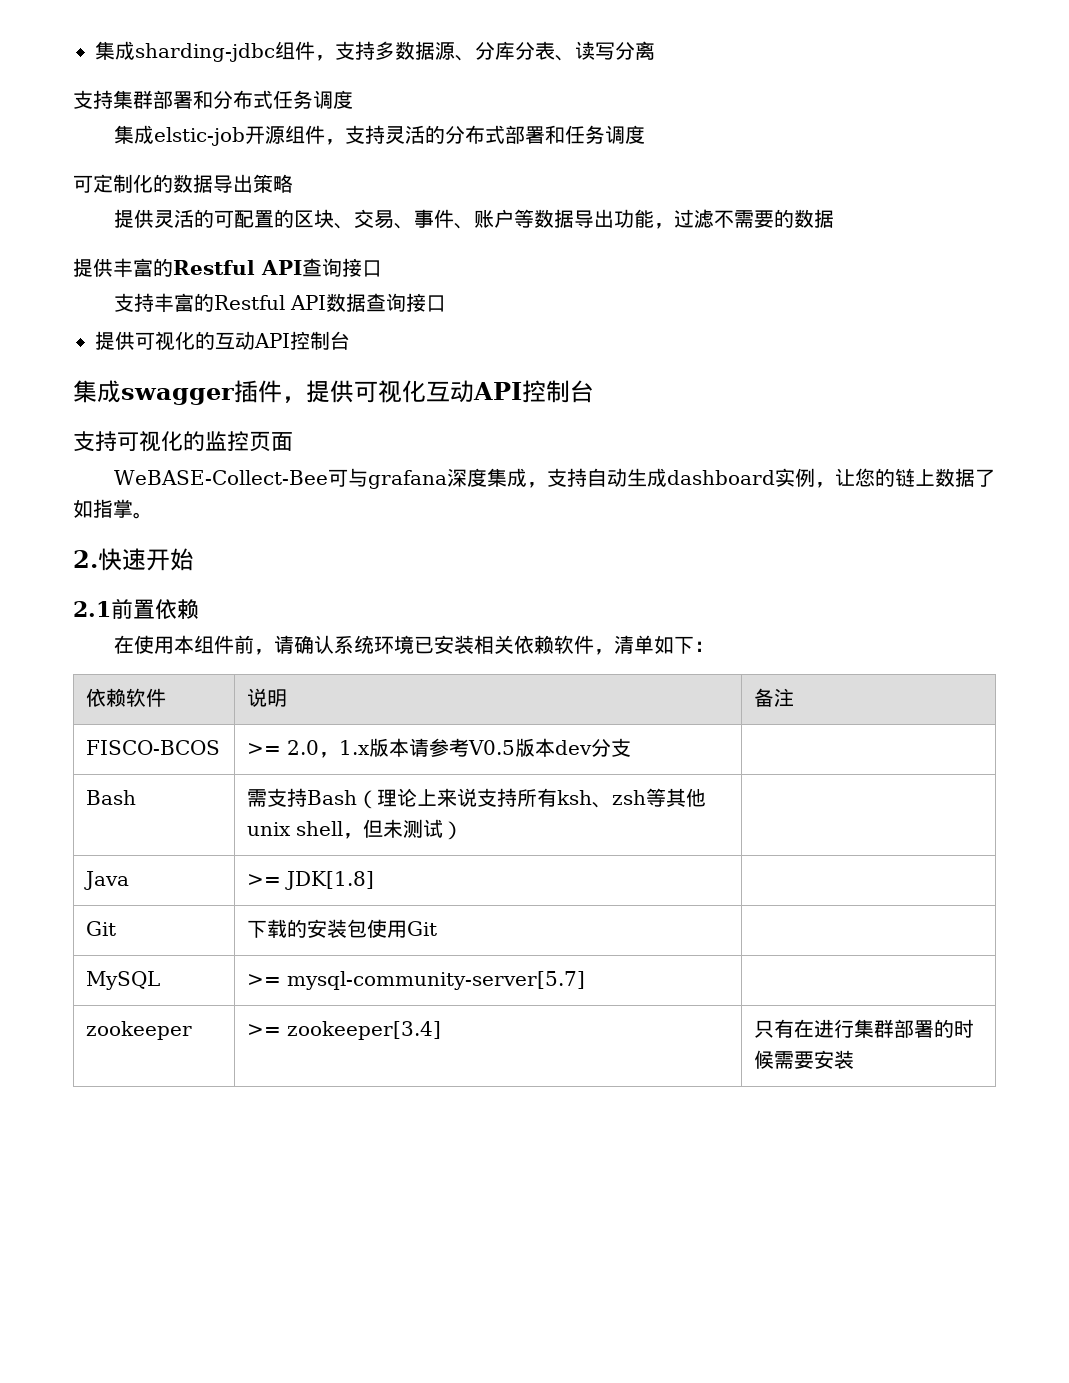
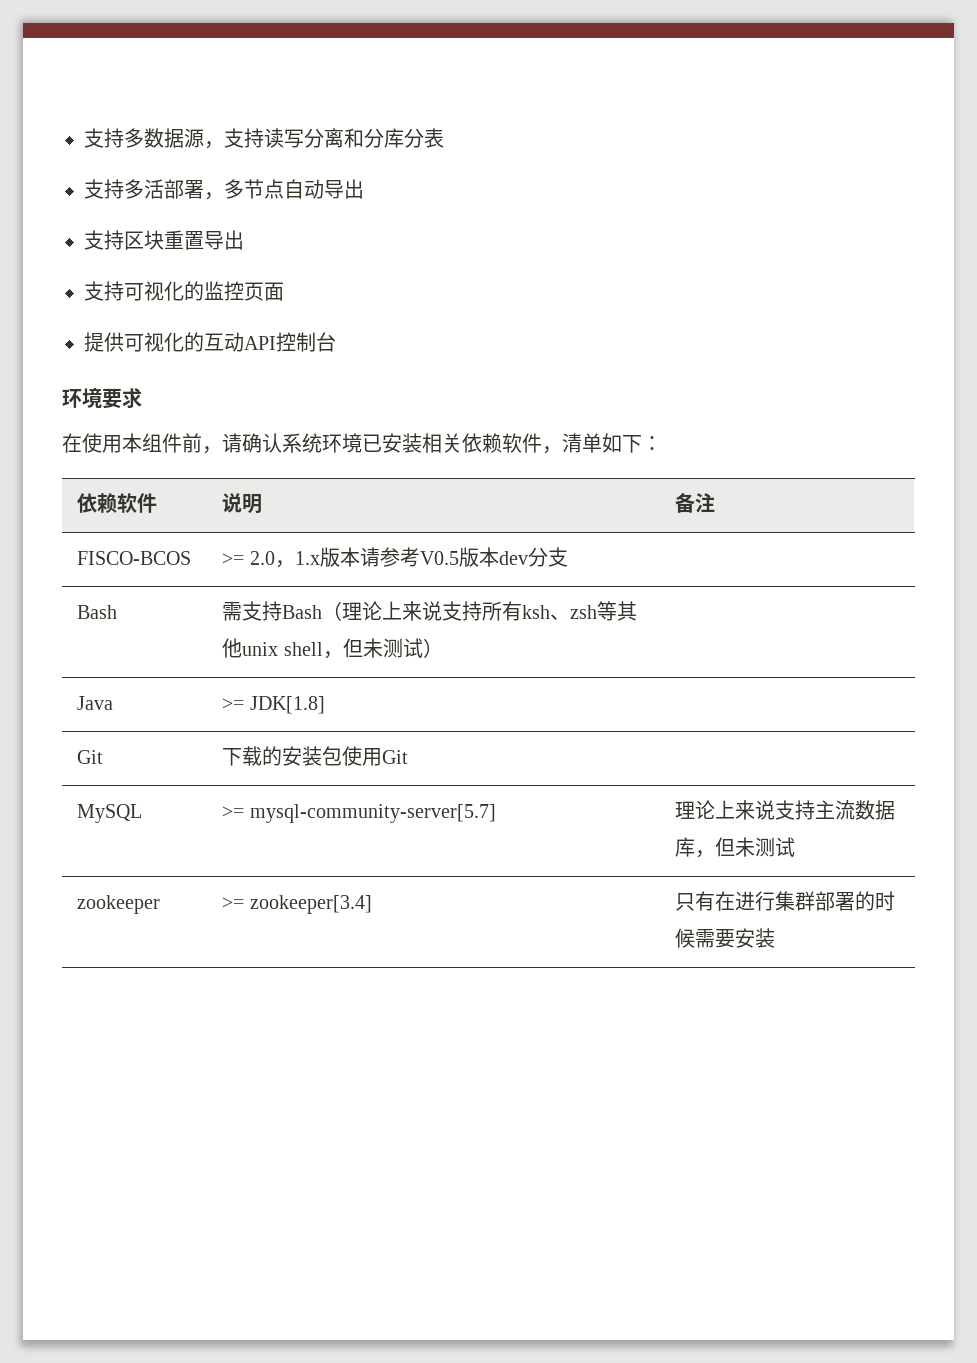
- 集成sharding-jdbc组件，支持多数据源、分库分表、读写分离
- 支持集群部署和分布式任务调度
- 集成elstic-job开源组件，支持灵活的分布式部署和任务调度
- 可定制化的数据导出策略
- 提供灵活的可配置的区块、交易、事件、账户等数据导出功能，过滤不需要的数据
- 提供丰富的Restful API查询接口
- 支持丰富的Restful API数据查询接口
+ 支持多数据源，支持读写分离和分库分表
+ 支持多活部署，多节点自动导出
+ 支持区块重置导出
+ 支持可视化的监控页面
- 集成swagger插件，提供可视化互动API控制台
- 支持可视化的监控页面
- WeBASE-Collect-Bee可与grafana深度集成，支持自动生成dashboard实例，让您的链上数据了如指掌。
- 2.快速开始
- 2.1前置依赖
+ 环境要求
- MySQL | >= mysql-community-server[5.7] |
+ MySQL | >= mysql-community-server[5.7] | 理论上来说支持主流数据库，但未测试

